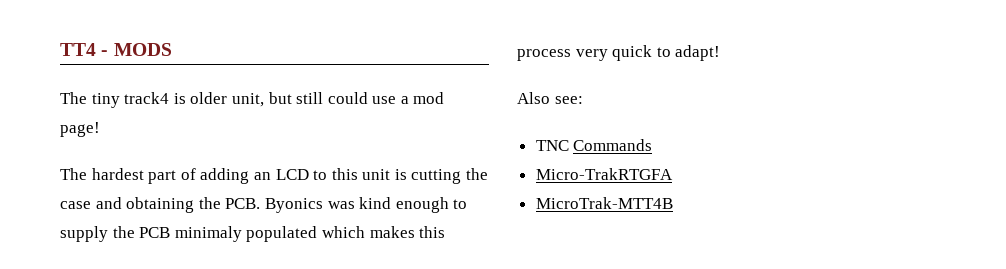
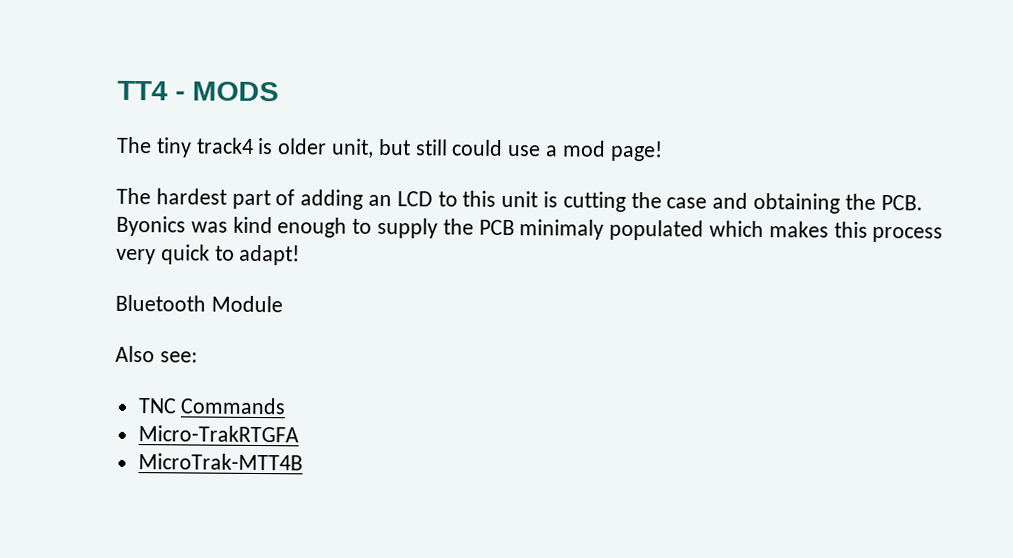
+ Bluetooth Module

